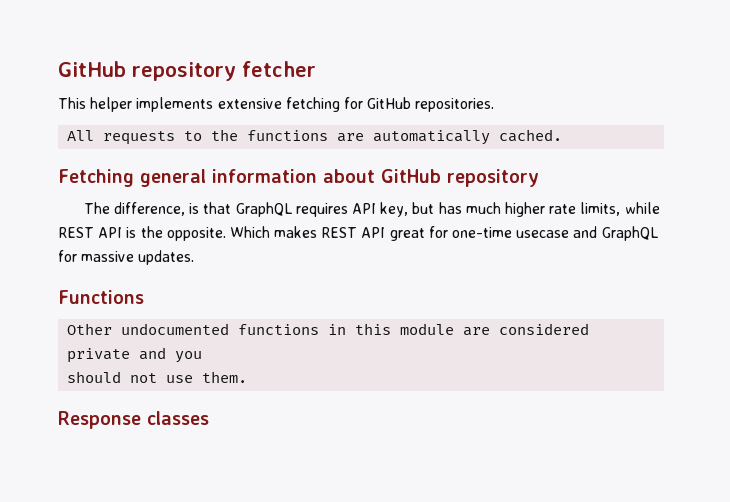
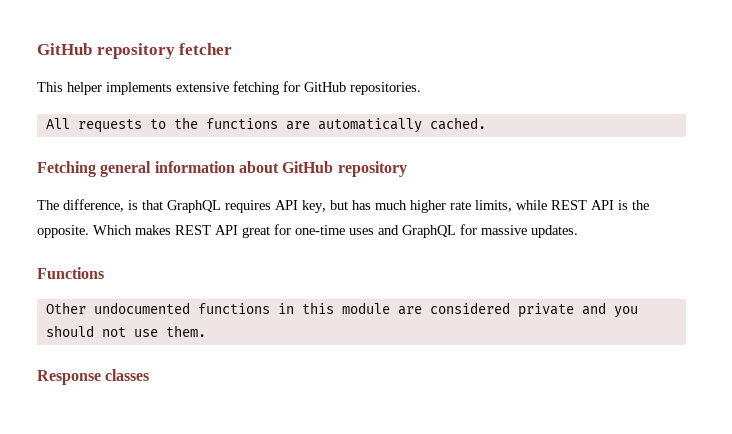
- Which makes REST API great for one-time usecase and GraphQL for massive updates.
+ Which makes REST API great for one-time uses and GraphQL for massive updates.

